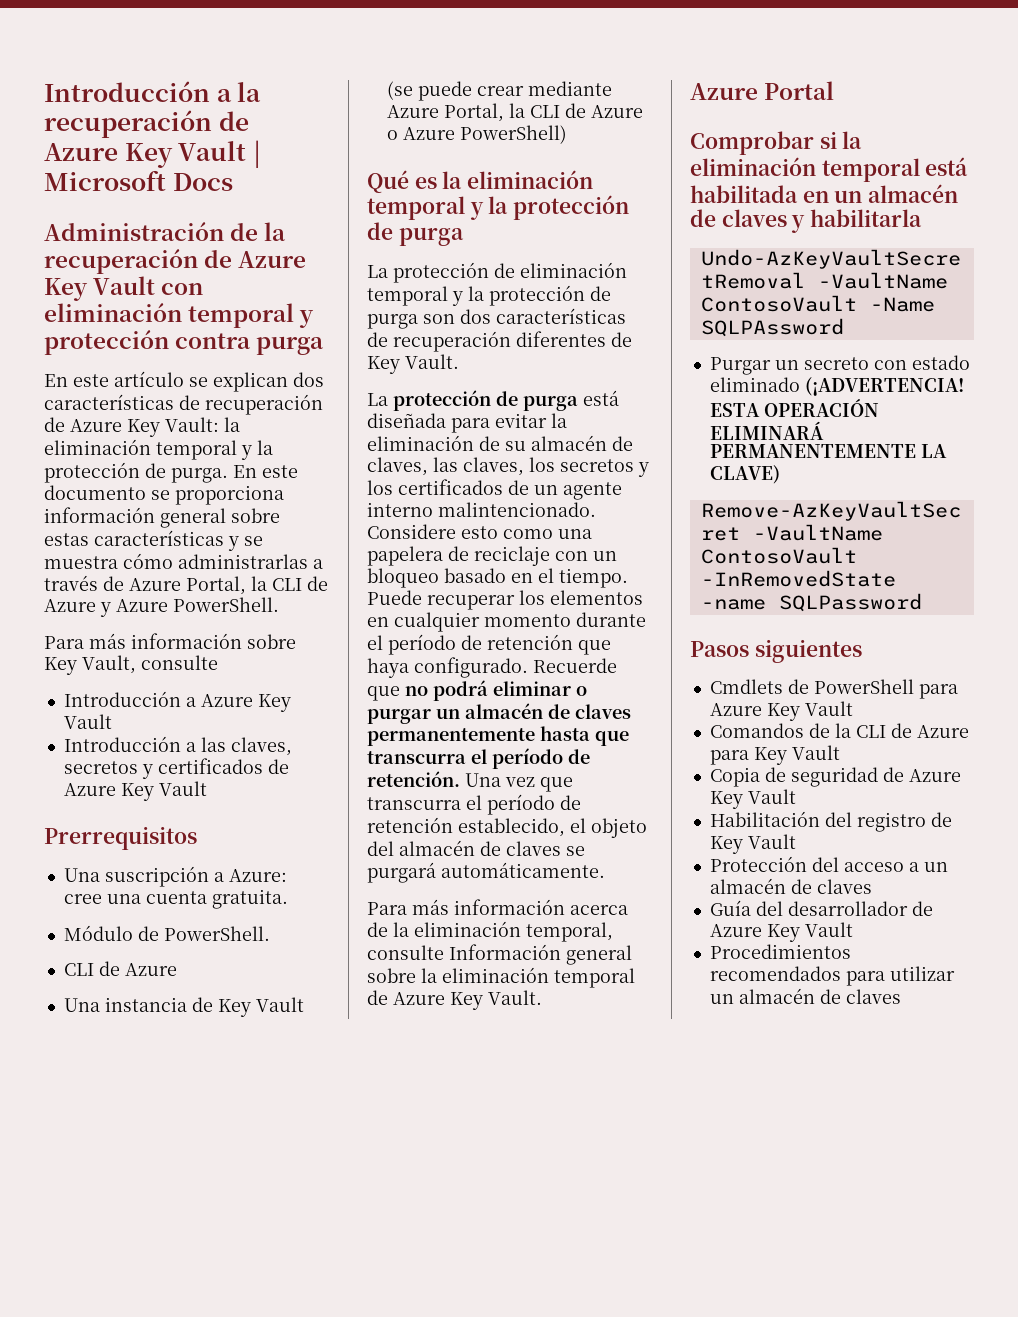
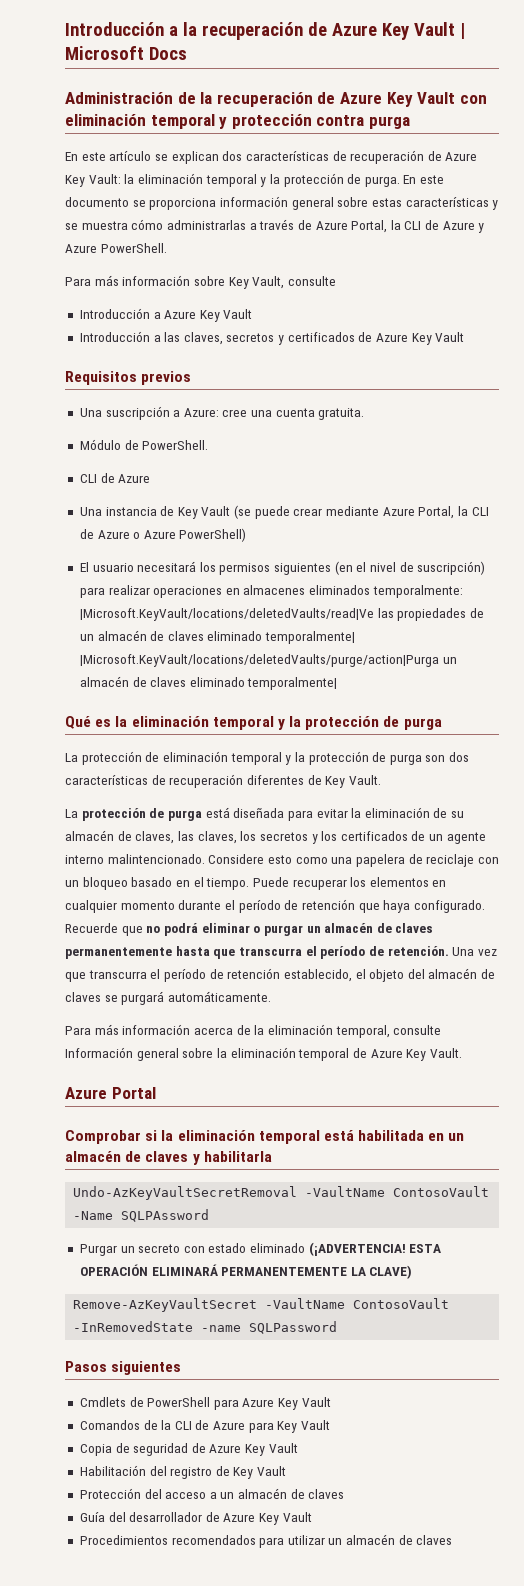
- Prerrequisitos
+ Requisitos previos
+ El usuario necesitará los permisos siguientes (en el nivel de suscripción) para realizar operaciones en almacenes eliminados temporalmente: |Microsoft.KeyVault/locations/deletedVaults/read|Ve las propiedades de un almacén de claves eliminado temporalmente| |Microsoft.KeyVault/locations/deletedVaults/purge/action|Purga un almacén de claves eliminado temporalmente|

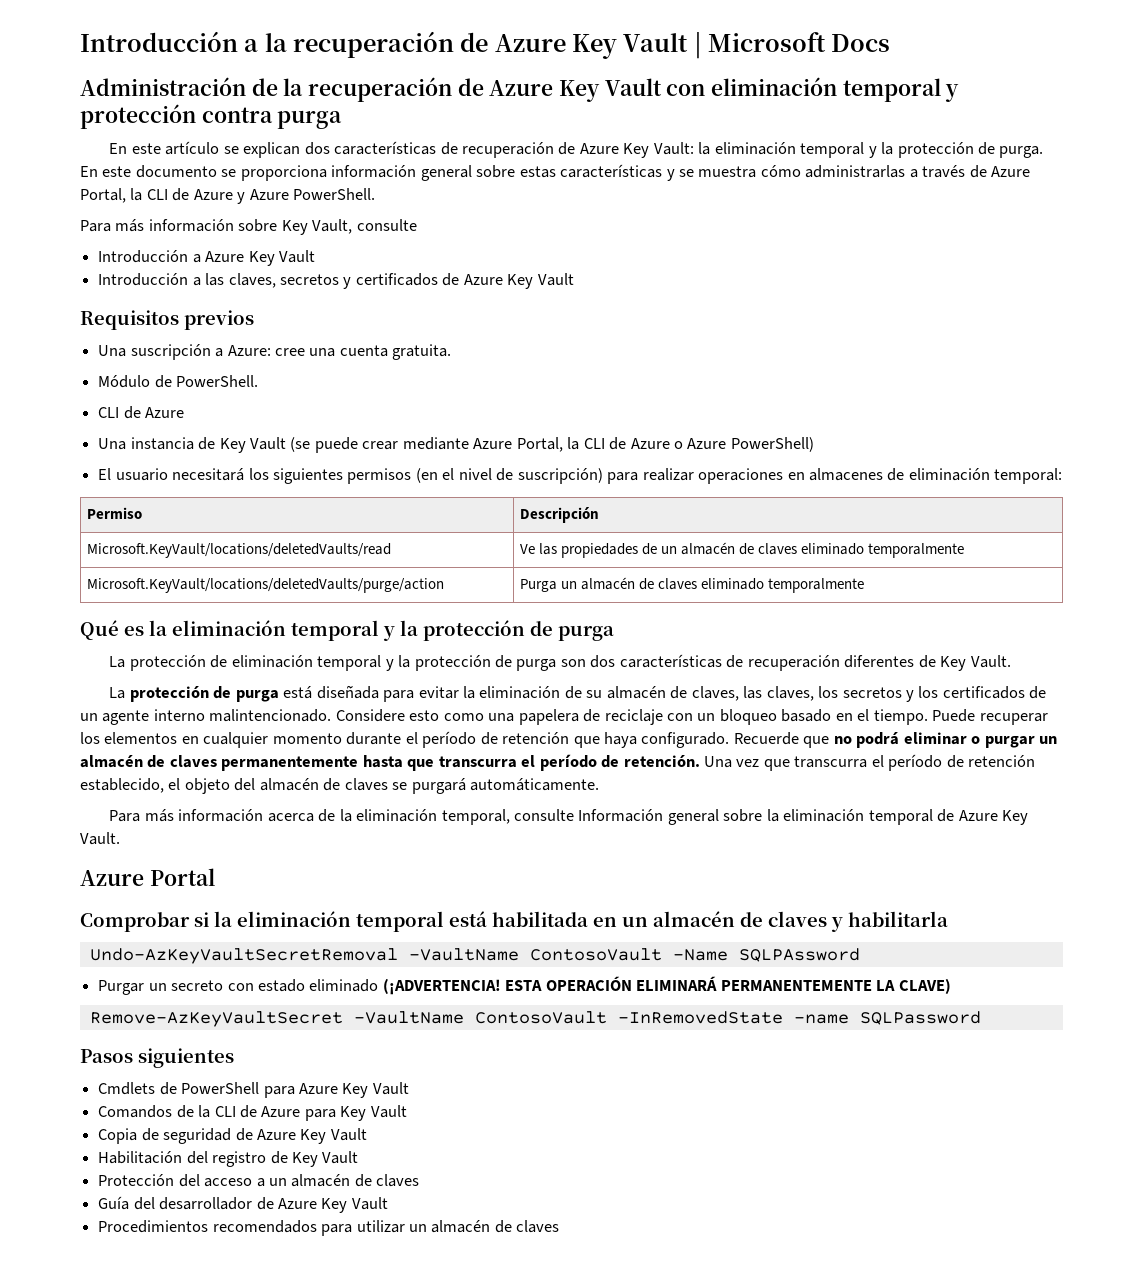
- El usuario necesitará los permisos siguientes (en el nivel de suscripción) para realizar operaciones en almacenes eliminados temporalmente: |Microsoft.KeyVault/locations/deletedVaults/read|Ve las propiedades de un almacén de claves eliminado temporalmente| |Microsoft.KeyVault/locations/deletedVaults/purge/action|Purga un almacén de claves eliminado temporalmente|
+ El usuario necesitará los siguientes permisos (en el nivel de suscripción) para realizar operaciones en almacenes de eliminación temporal:
+ Permiso | Descripción
+ Microsoft.KeyVault/locations/deletedVaults/read | Ve las propiedades de un almacén de claves eliminado temporalmente
+ Microsoft.KeyVault/locations/deletedVaults/purge/action | Purga un almacén de claves eliminado temporalmente

